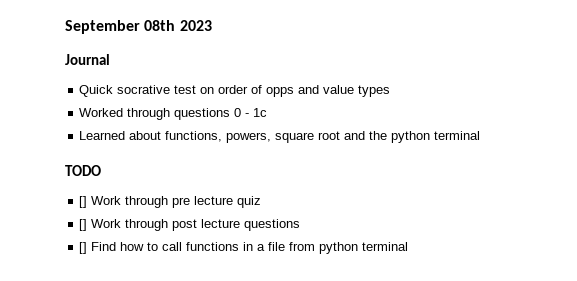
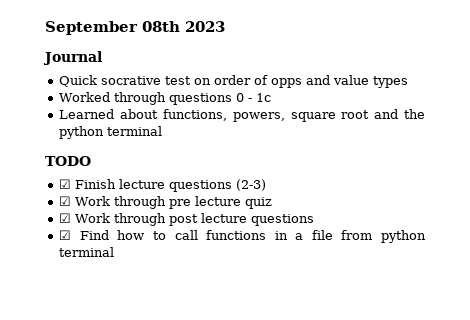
- [] Work through pre lecture quiz
+ ☑ Finish lecture questions (2-3)
+ ☑ Work through pre lecture quiz
- [] Work through post lecture questions
+ ☑ Work through post lecture questions
- [] Find how to call functions in a file from python terminal
+ ☑ Find how to call functions in a file from python terminal

